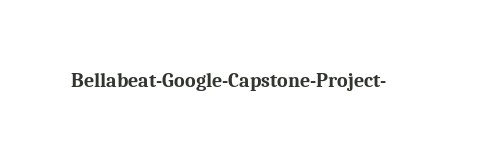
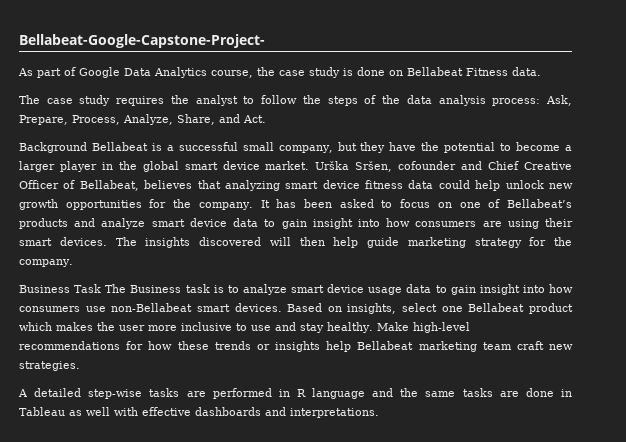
+ As part of Google Data Analytics course, the case study is done on Bellabeat Fitness data.
+ The case study requires the analyst to follow the steps of the data analysis process: Ask, Prepare, Process, Analyze, Share, and Act.
+ Background Bellabeat is a successful small company, but they have the potential to become a larger player in the global smart device market. Urška Sršen, cofounder and Chief Creative Officer of Bellabeat, believes that analyzing smart device fitness data could help unlock new growth opportunities for the company. It has been asked to focus on one of Bellabeat’s products and analyze smart device data to gain insight into how consumers are using their smart devices. The insights discovered will then help guide marketing strategy for the company.
+ Business Task The Business task is to analyze smart device usage data to gain insight into how consumers use non-Bellabeat smart devices. Based on insights, select one Bellabeat product which makes the user more inclusive to use and stay healthy. Make high-level recommendations for how these trends or insights help Bellabeat marketing team craft new strategies.
+ A detailed step-wise tasks are performed in R language and the same tasks are done in Tableau as well with effective dashboards and interpretations.

